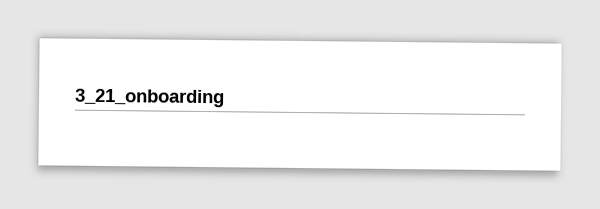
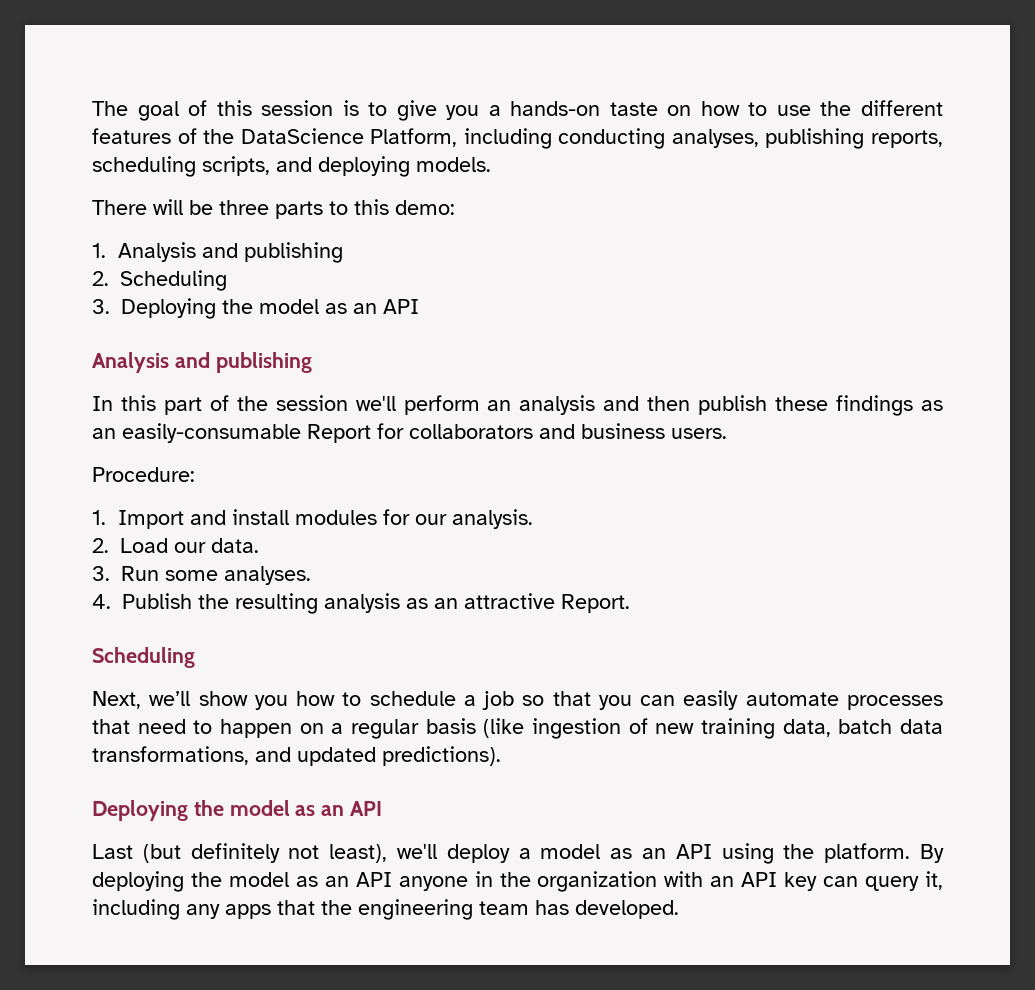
- 3_21_onboarding
+ The goal of this session is to give you a hands-on taste on how to use the different features of the DataScience Platform, including conducting analyses, publishing reports, scheduling scripts, and deploying models.
+ There will be three parts to this demo:
+ 1. Analysis and publishing
+ 2. Scheduling
+ 3. Deploying the model as an API
+ Analysis and publishing
+ In this part of the session we'll perform an analysis and then publish these findings as an easily-consumable Report for collaborators and business users.
+ Procedure:
+ 1. Import and install modules for our analysis.
+ 2. Load our data.
+ 3. Run some analyses.
+ 4. Publish the resulting analysis as an attractive Report.
+ Scheduling
+ Next, we’ll show you how to schedule a job so that you can easily automate processes that need to happen on a regular basis (like ingestion of new training data, batch data transformations, and updated predictions).
+ Deploying the model as an API
+ Last (but definitely not least), we'll deploy a model as an API using the platform. By deploying the model as an API anyone in the organization with an API key can query it, including any apps that the engineering team has developed.

